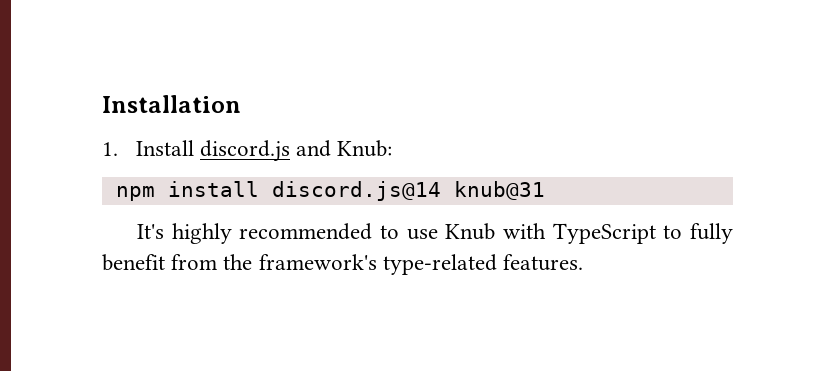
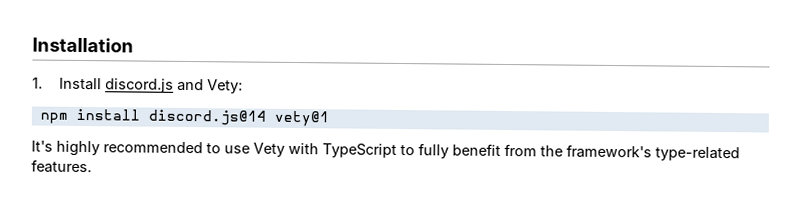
- 1. Install discord.js and Knub:
+ 1. Install discord.js and Vety:
- npm install discord.js@14 knub@31
+ npm install discord.js@14 vety@1
- It's highly recommended to use Knub with TypeScript to fully benefit from the framework's type-related features.
+ It's highly recommended to use Vety with TypeScript to fully benefit from the framework's type-related features.

